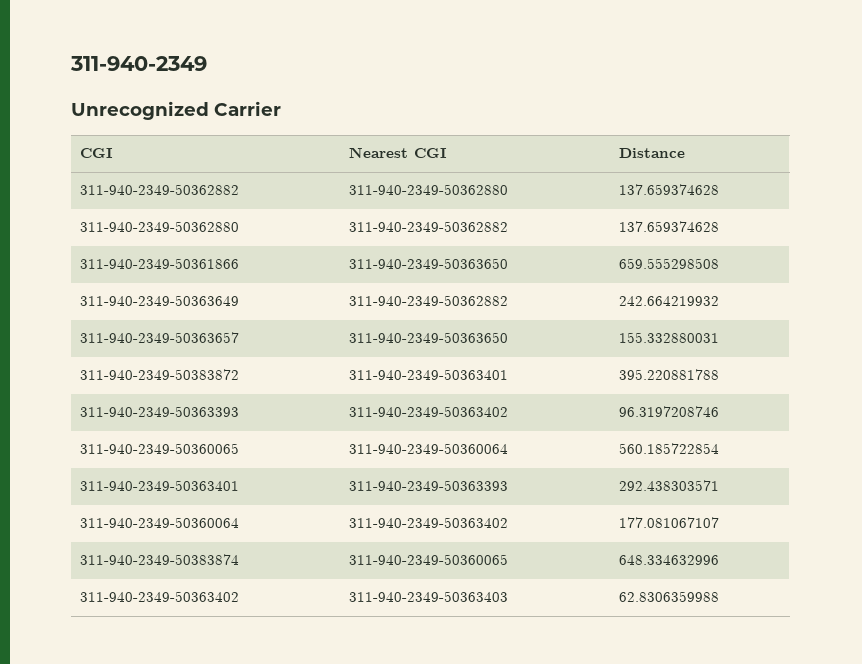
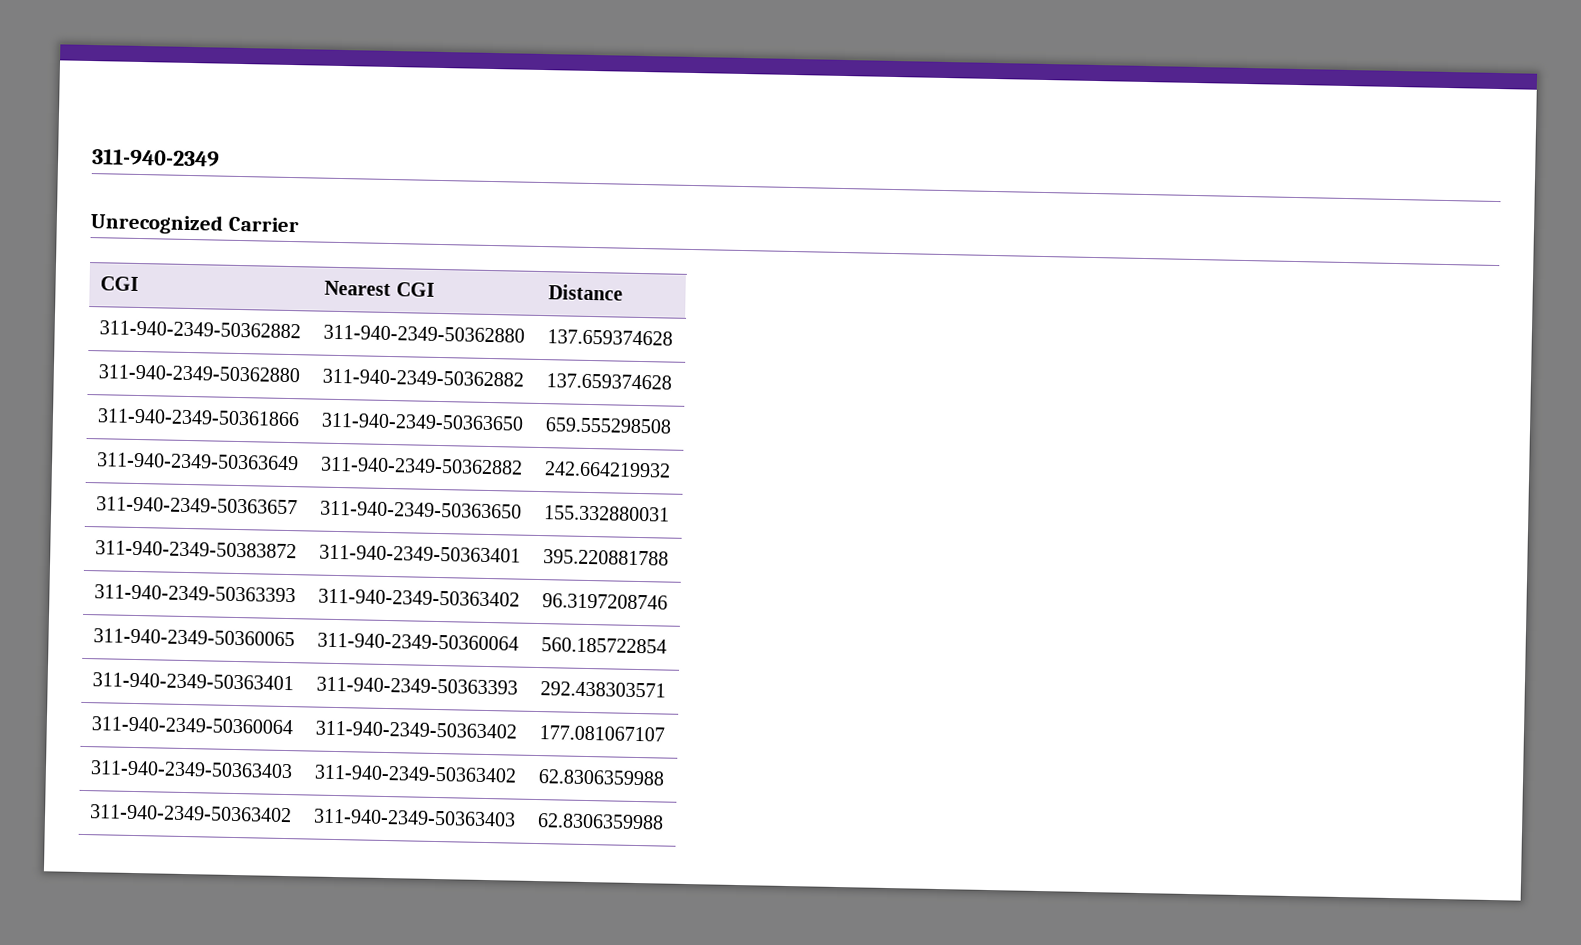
- 311-940-2349-50383874 | 311-940-2349-50360065 | 648.334632996
+ 311-940-2349-50363403 | 311-940-2349-50363402 | 62.8306359988

